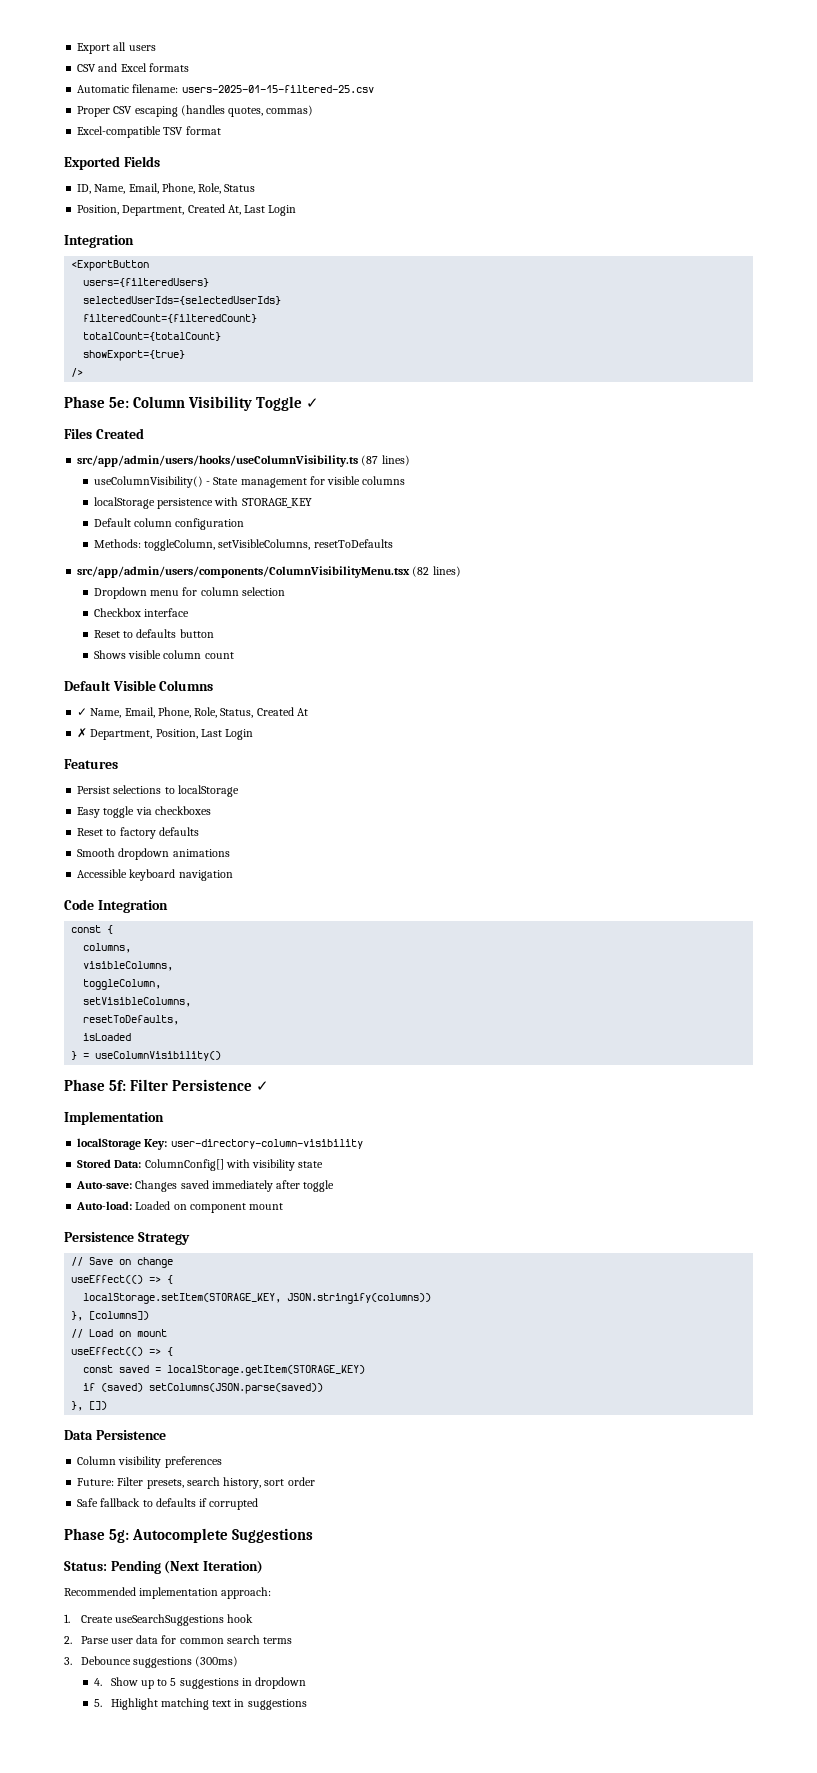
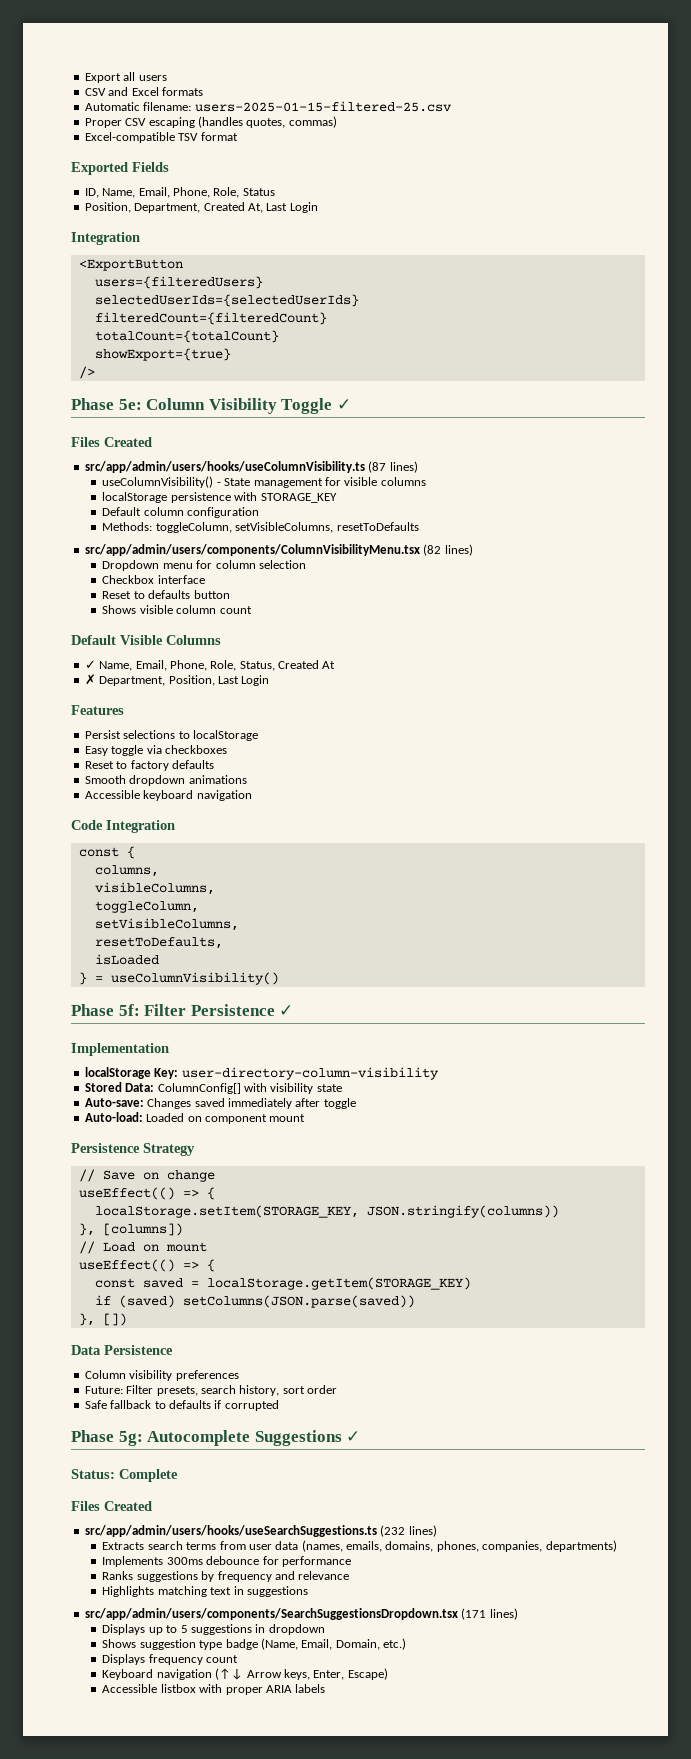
- Phase 5g: Autocomplete Suggestions
+ Phase 5g: Autocomplete Suggestions ✓
- Status: Pending (Next Iteration)
- Recommended implementation approach:
- 1. Create useSearchSuggestions hook
- 2. Parse user data for common search terms
- 3. Debounce suggestions (300ms)
- 4. Show up to 5 suggestions in dropdown
+ Status: Complete
+ Files Created
+ src/app/admin/users/hooks/useSearchSuggestions.ts (232 lines)
+ Extracts search terms from user data (names, emails, domains, phones, companies, departments)
+ Implements 300ms debounce for performance
+ Ranks suggestions by frequency and relevance
+ Highlights matching text in suggestions
+ src/app/admin/users/components/SearchSuggestionsDropdown.tsx (171 lines)
+ Displays up to 5 suggestions in dropdown
- 5. Highlight matching text in suggestions
+ Shows suggestion type badge (Name, Email, Domain, etc.)
+ Displays frequency count
+ Keyboard navigation (↑↓ Arrow keys, Enter, Escape)
+ Accessible listbox with proper ARIA labels

